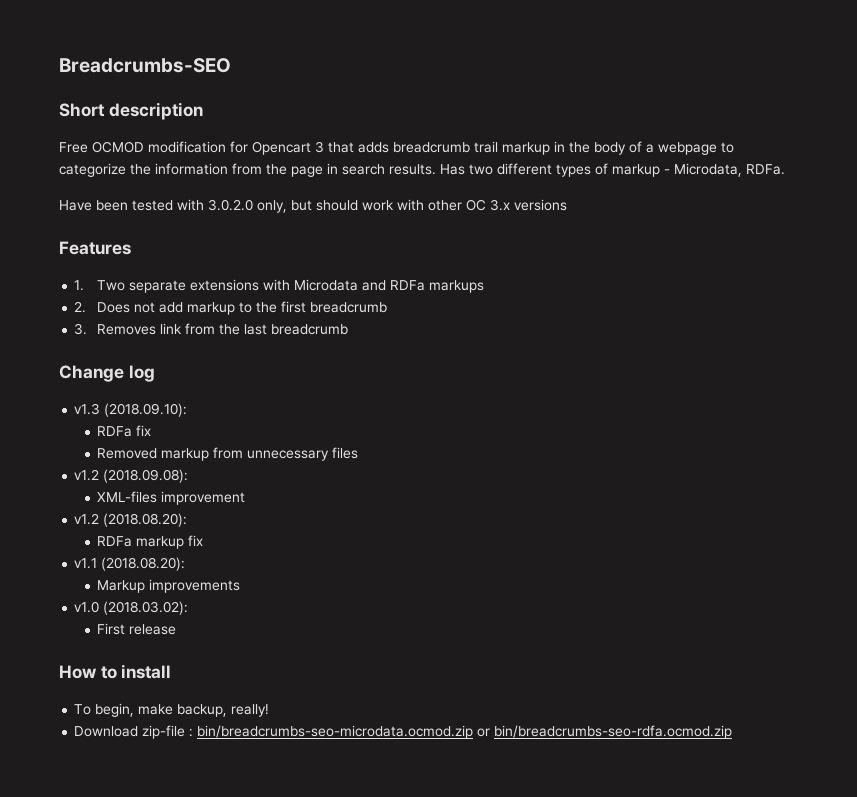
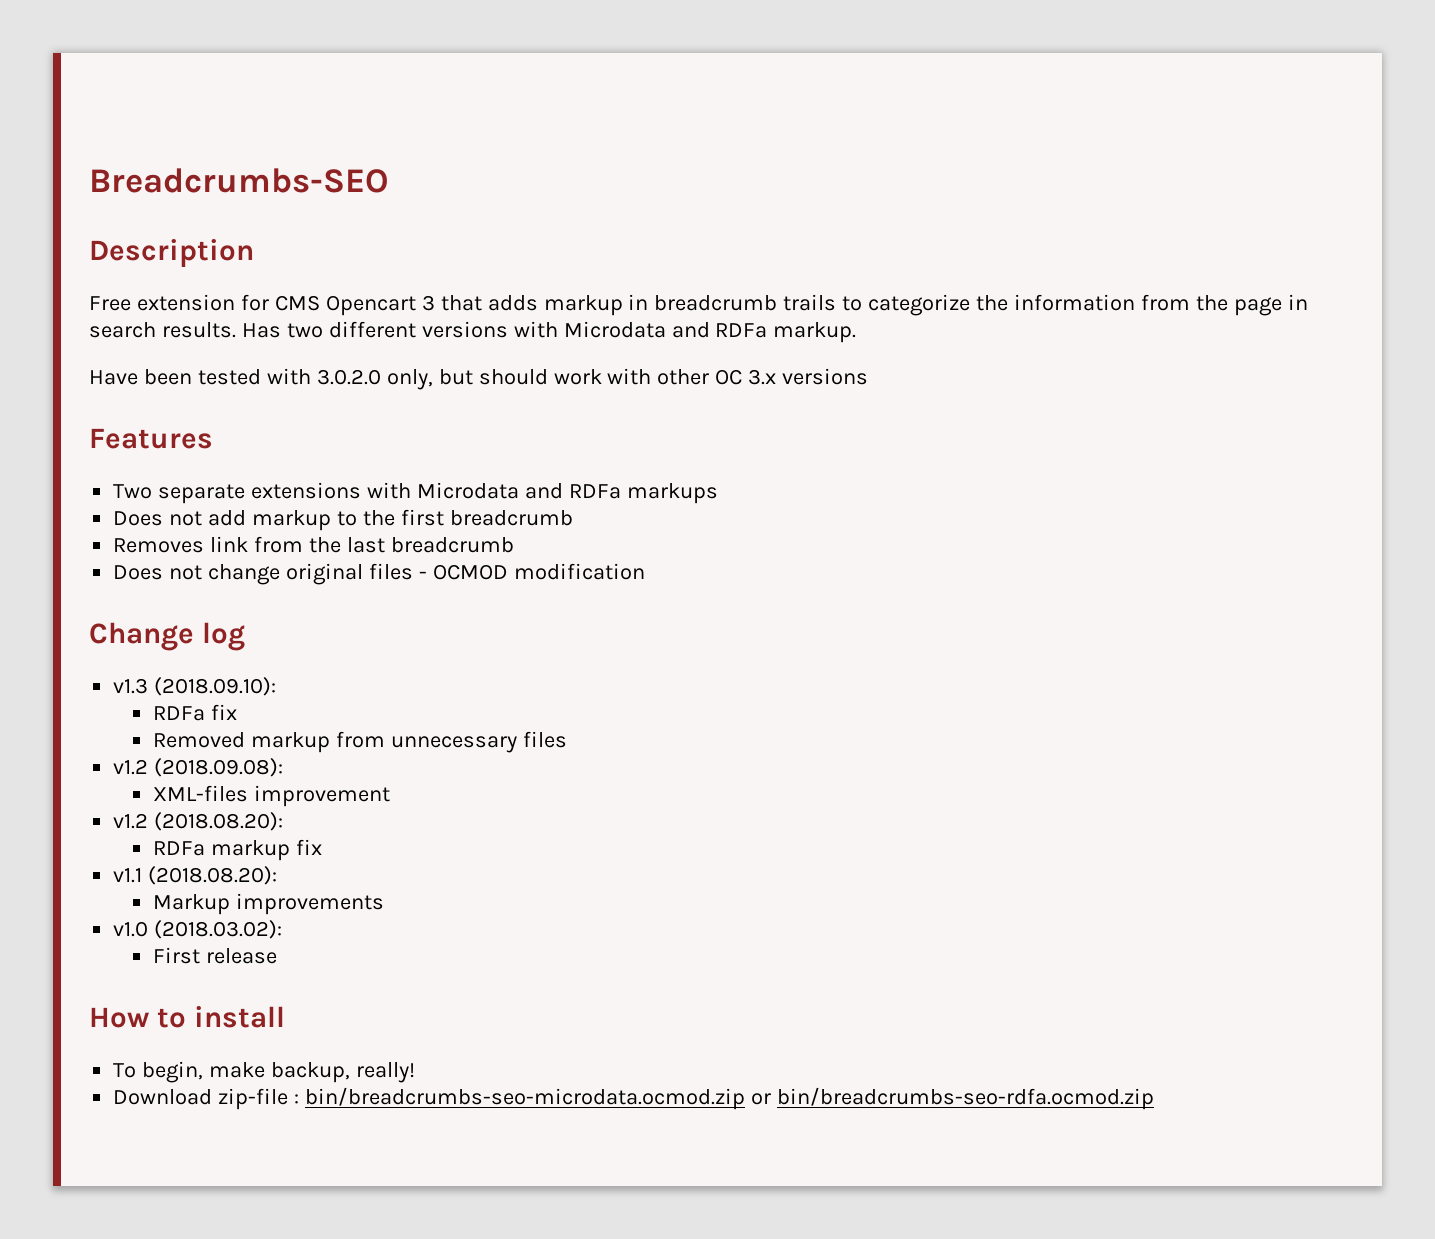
- Short description
+ Description
- Free OCMOD modification for Opencart 3 that adds breadcrumb trail markup in the body of a webpage to categorize the information from the page in search results.
+ Free extension for CMS Opencart 3 that adds markup in breadcrumb trails to categorize the information from the page in search results.
- Has two different types of markup - Microdata, RDFa.
+ Has two different versions with Microdata and RDFa markup.
- 1. Two separate extensions with Microdata and RDFa markups
+ Two separate extensions with Microdata and RDFa markups
- 2. Does not add markup to the first breadcrumb
+ Does not add markup to the first breadcrumb
- 3. Removes link from the last breadcrumb
+ Removes link from the last breadcrumb
+ Does not change original files - OCMOD modification

